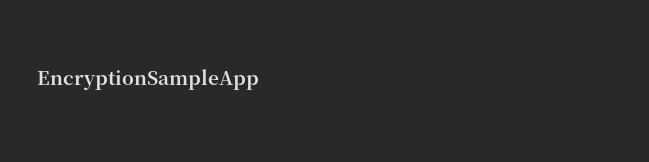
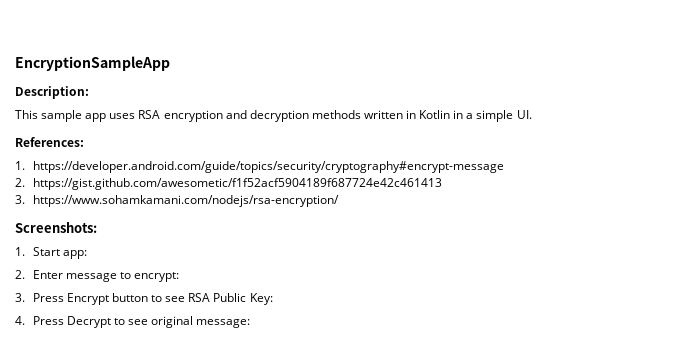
+ Description:
+ This sample app uses RSA encryption and decryption methods written in Kotlin in a simple UI.
+ References:
+ 1. https://developer.android.com/guide/topics/security/cryptography#encrypt-message
+ 2. https://gist.github.com/awesometic/f1f52acf5904189f687724e42c461413
+ 3. https://www.sohamkamani.com/nodejs/rsa-encryption/
+ Screenshots:
+ 1. Start app:
+ 2. Enter message to encrypt:
+ 3. Press Encrypt button to see RSA Public Key:
+ 4. Press Decrypt to see original message:

